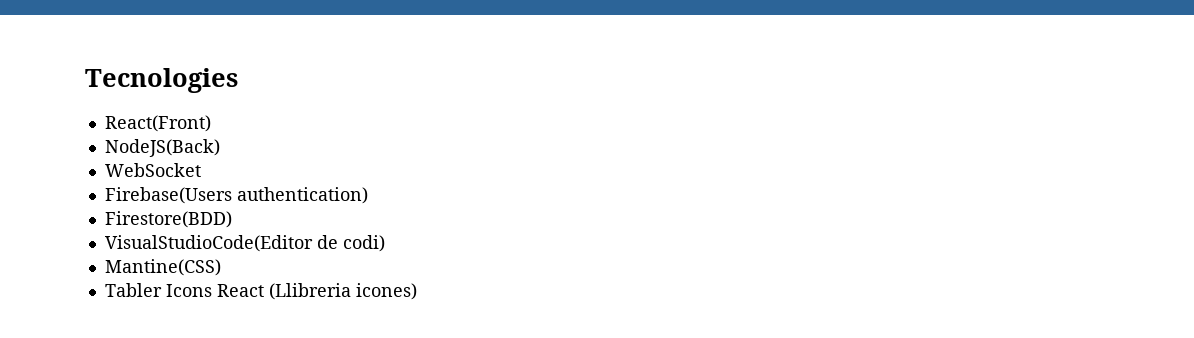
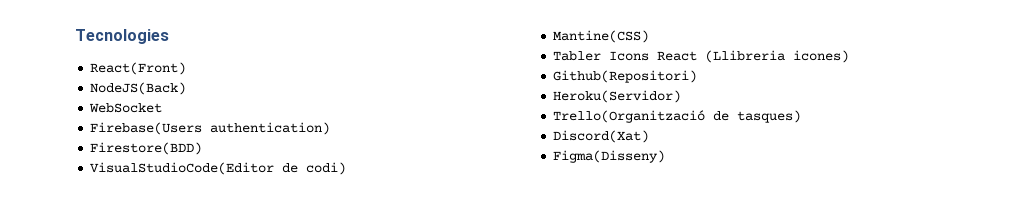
+ Github(Repositori)
+ Heroku(Servidor)
+ Trello(Organització de tasques)
+ Discord(Xat)
+ Figma(Disseny)

